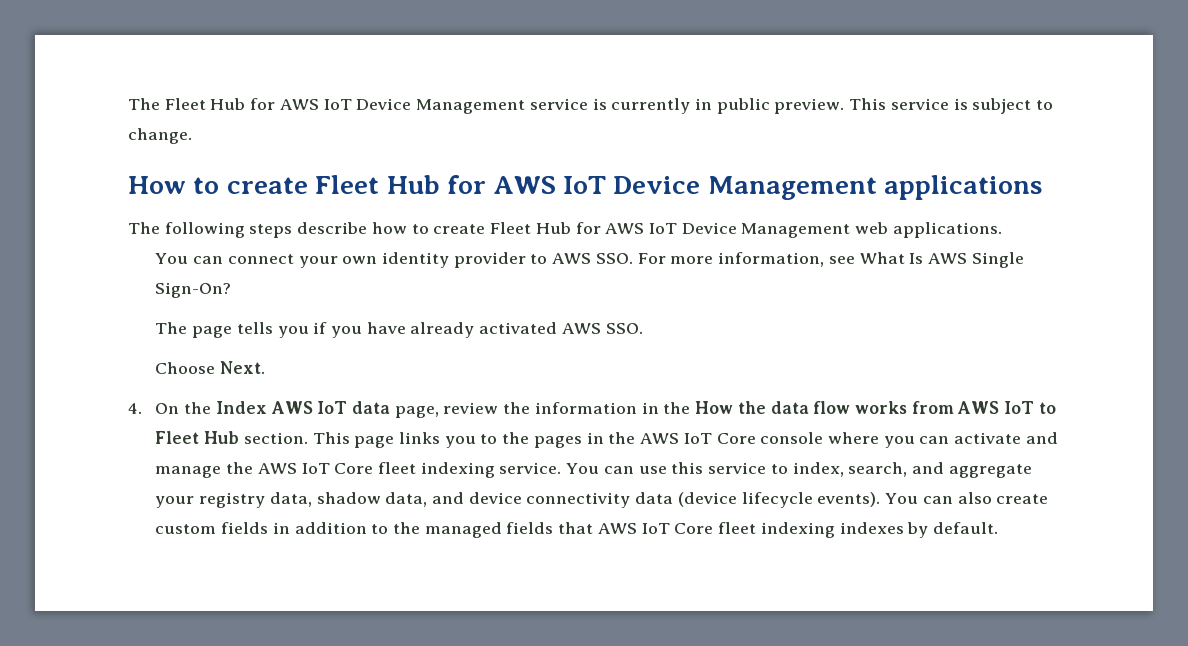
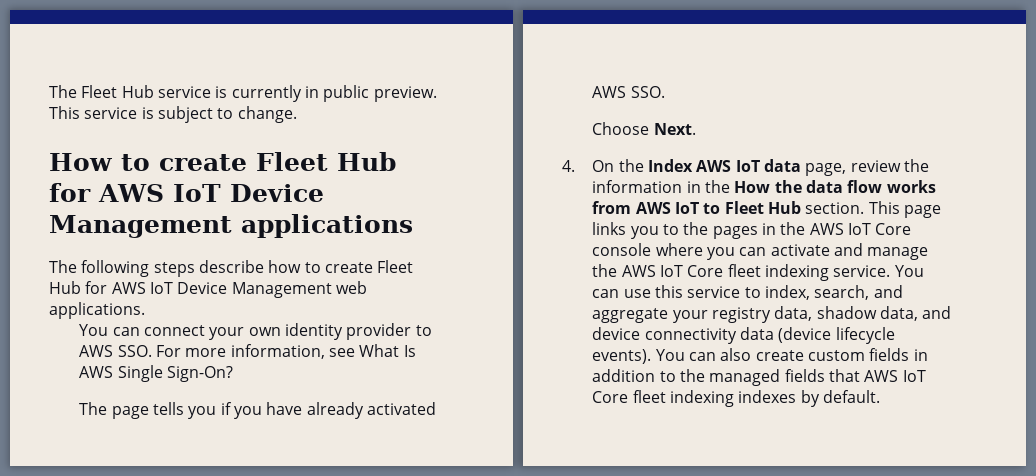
- The Fleet Hub for AWS IoT Device Management service is currently in public preview.
+ The Fleet Hub service is currently in public preview.

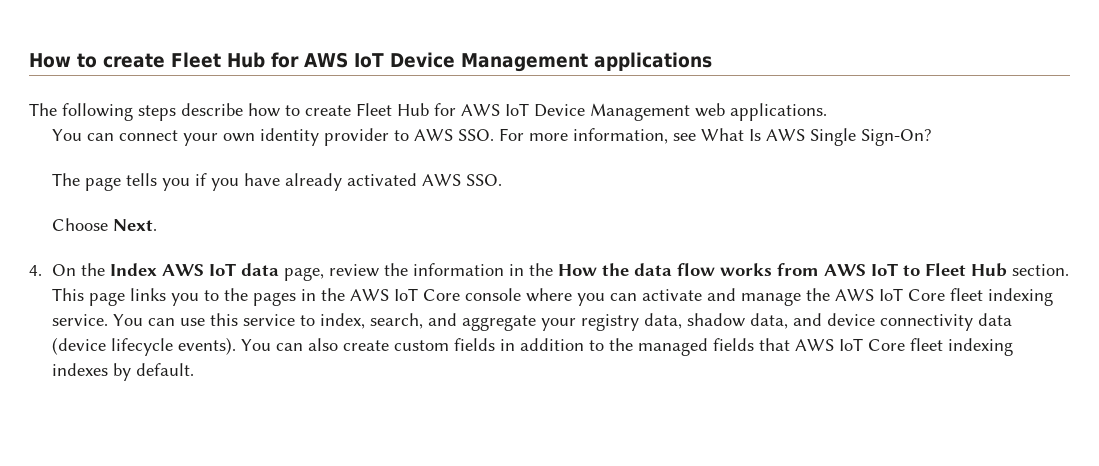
- The Fleet Hub service is currently in public preview. This service is subject to change.

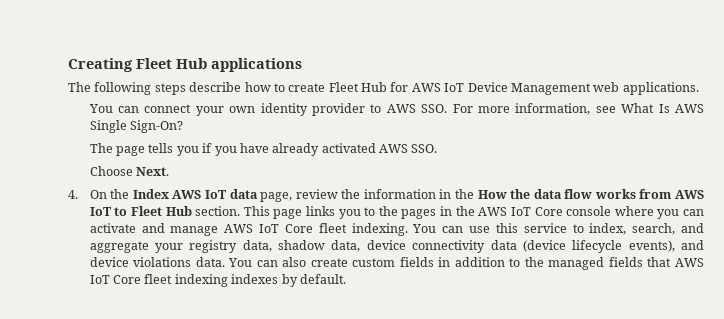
- How to create Fleet Hub for AWS IoT Device Management applications
+ Creating Fleet Hub applications
- This page links you to the pages in the AWS IoT Core console where you can activate and manage the AWS IoT Core fleet indexing service.
+ This page links you to the pages in the AWS IoT Core console where you can activate and manage AWS IoT Core fleet indexing.
- You can use this service to index, search, and aggregate your registry data, shadow data, and device connectivity data (device lifecycle events).
+ You can use this service to index, search, and aggregate your registry data, shadow data, device connectivity data (device lifecycle events), and device violations data.

